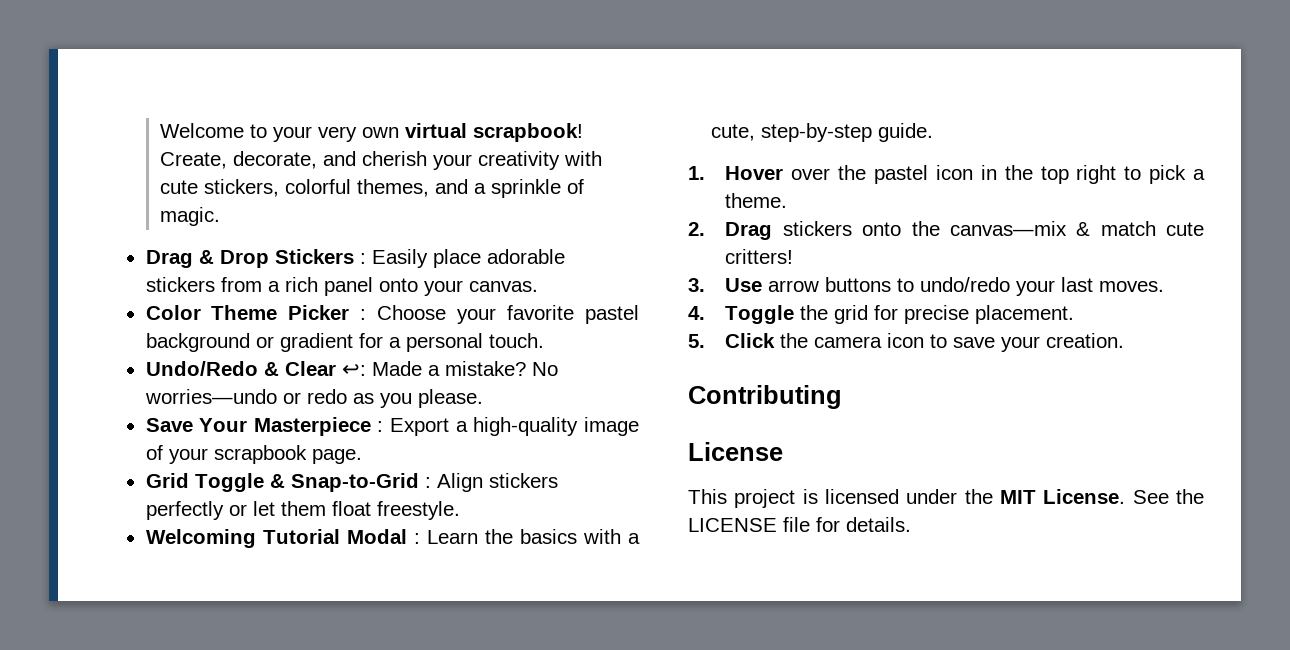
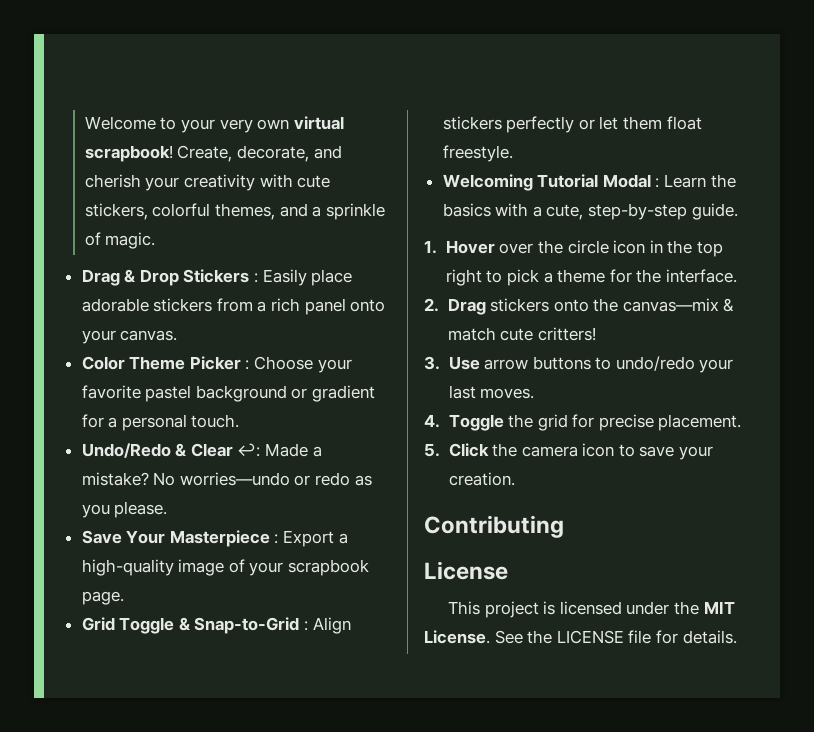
- 1. Hover over the pastel icon in the top right to pick a theme.
+ 1. Hover over the circle icon in the top right to pick a theme for the interface.

